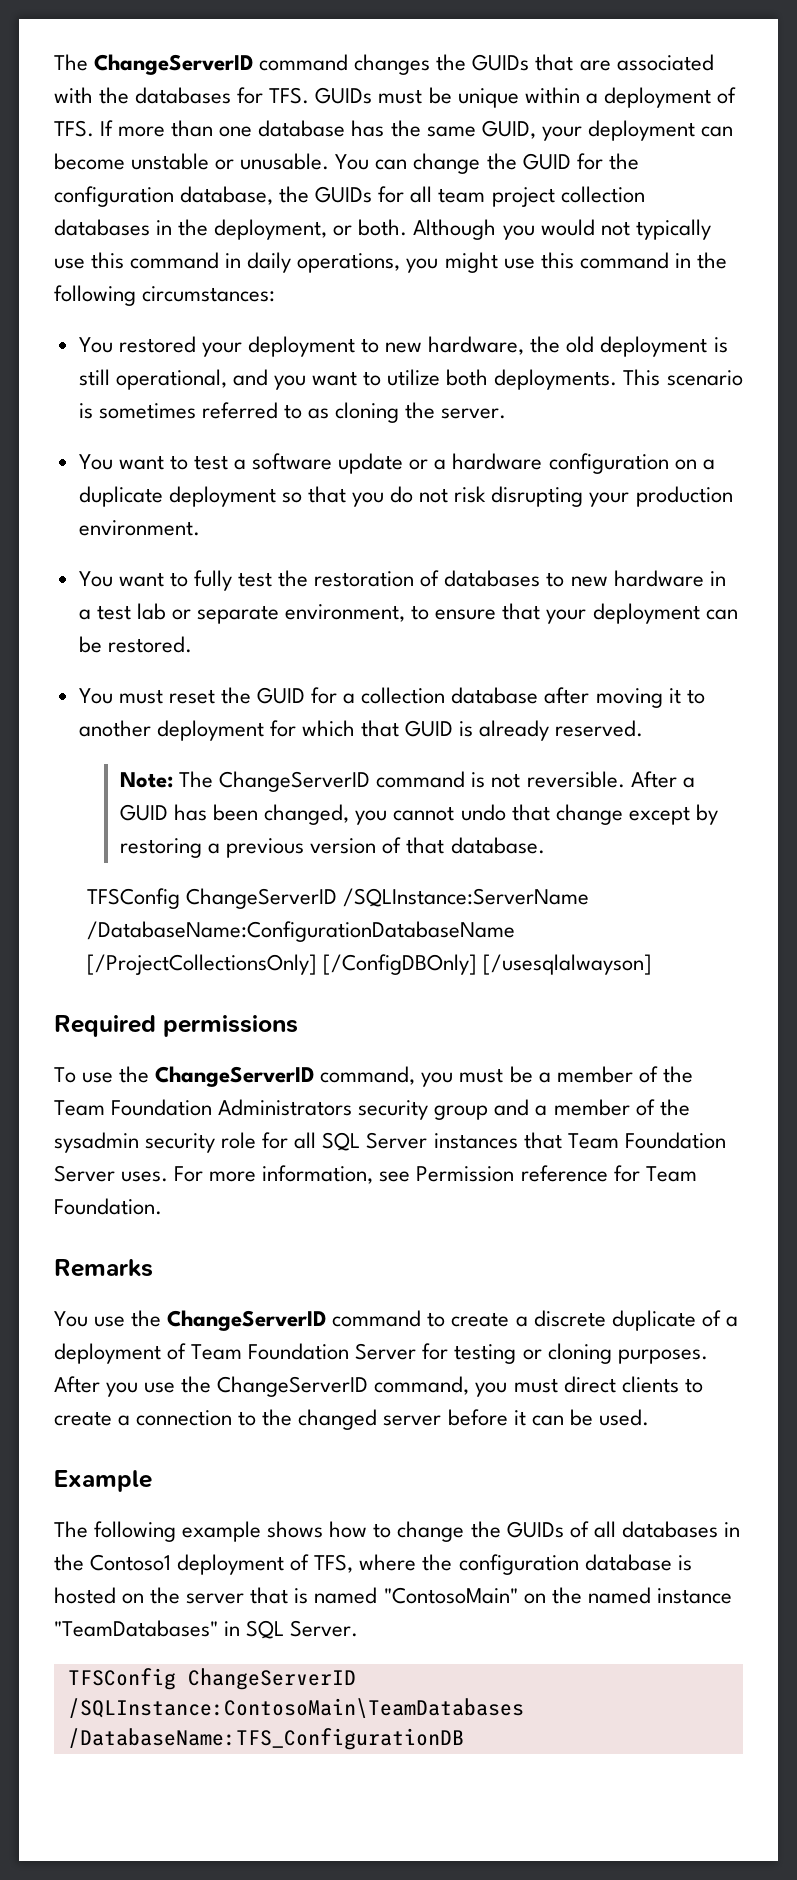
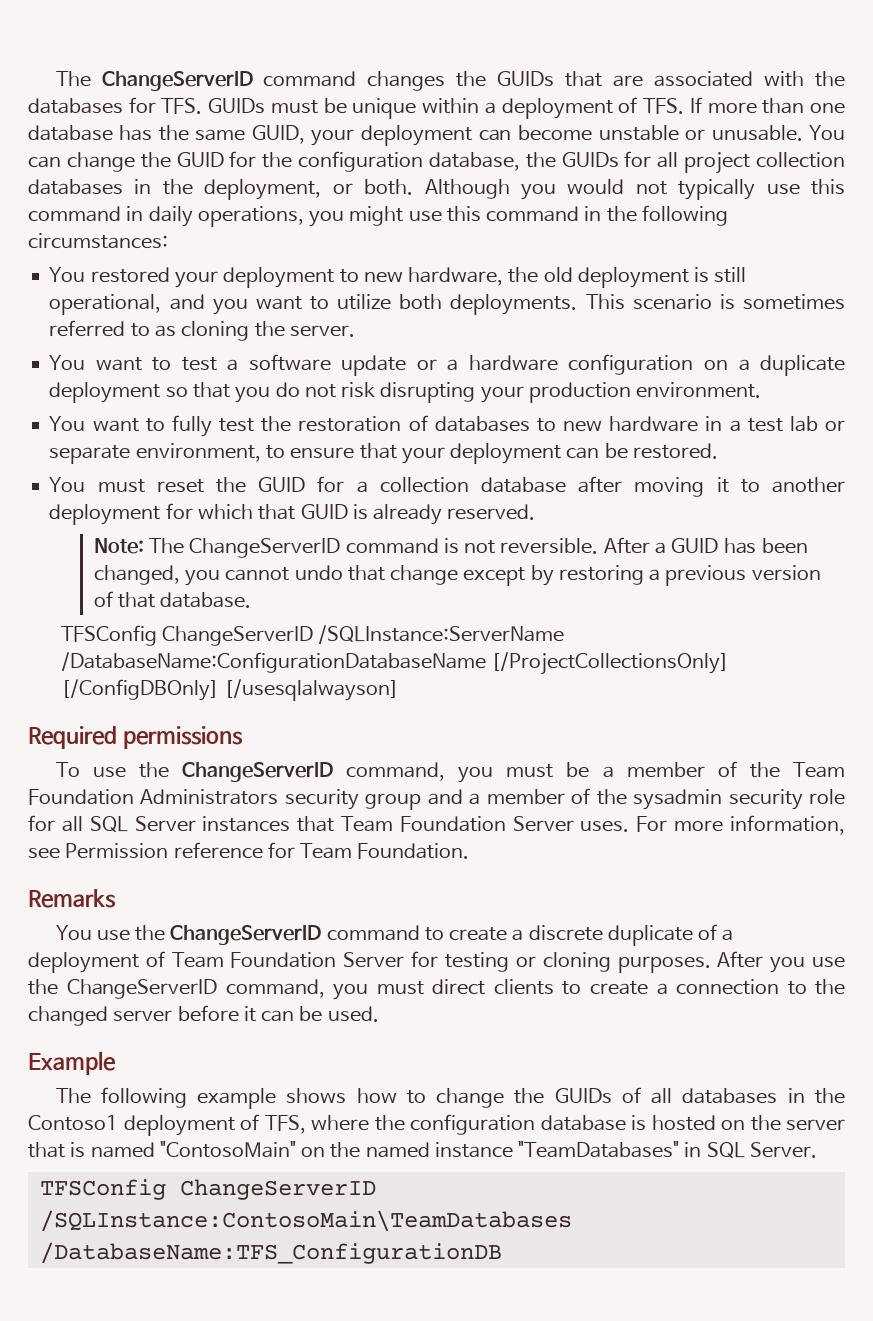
- You can change the GUID for the configuration database, the GUIDs for all team project collection databases in the deployment, or both.
+ You can change the GUID for the configuration database, the GUIDs for all project collection databases in the deployment, or both.

